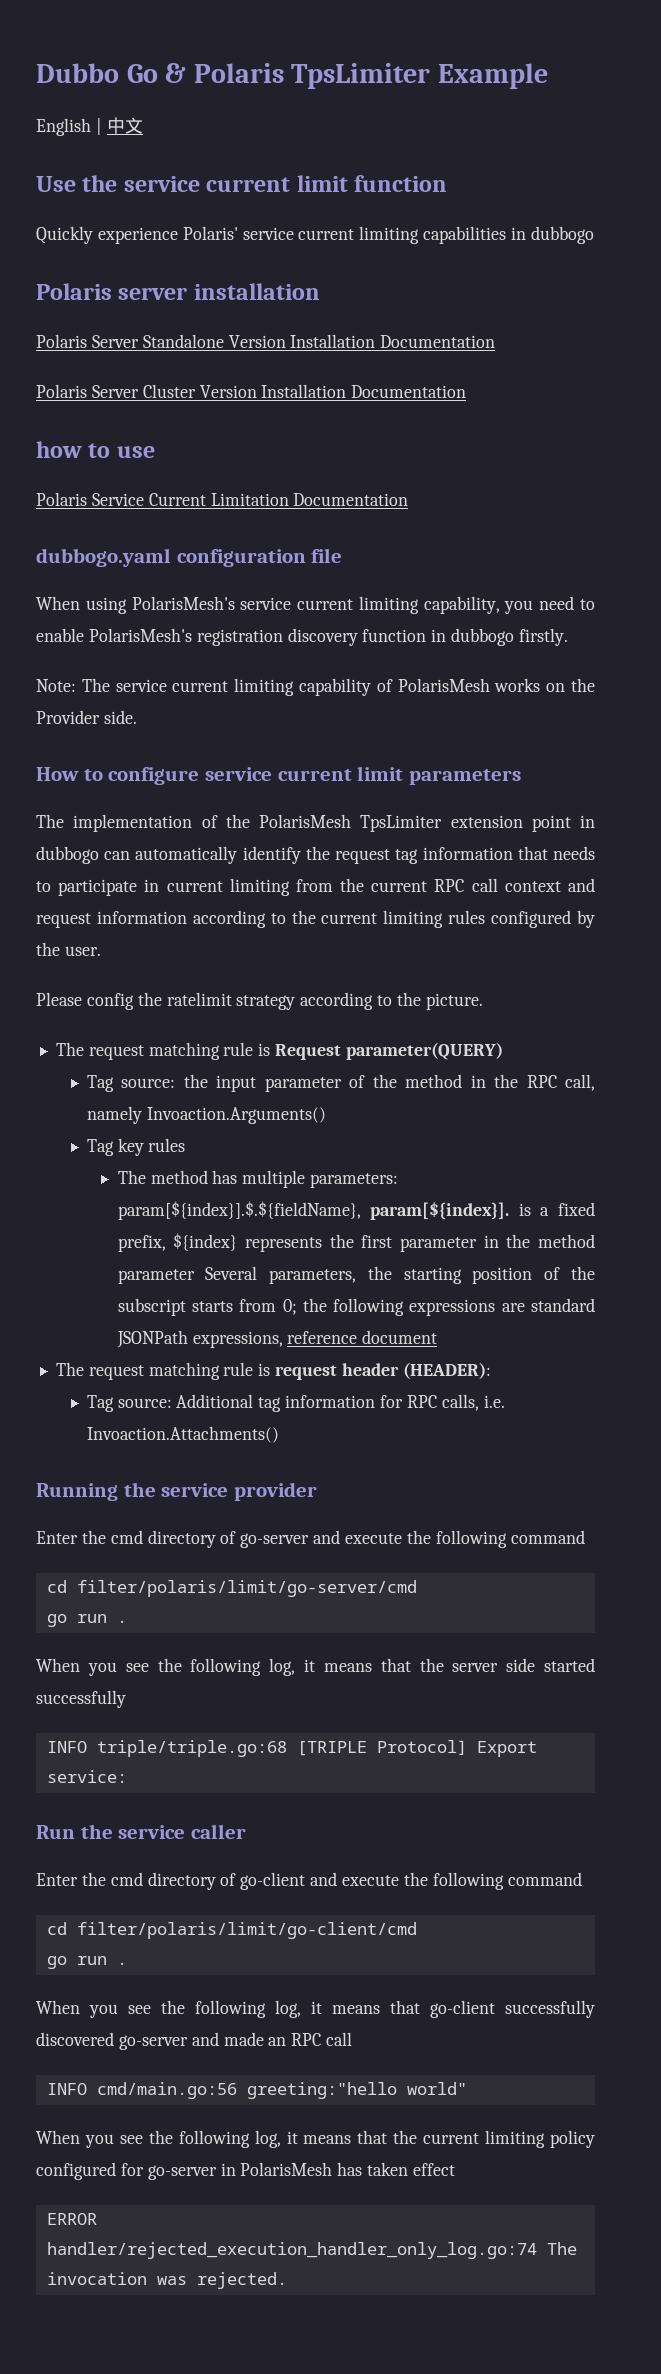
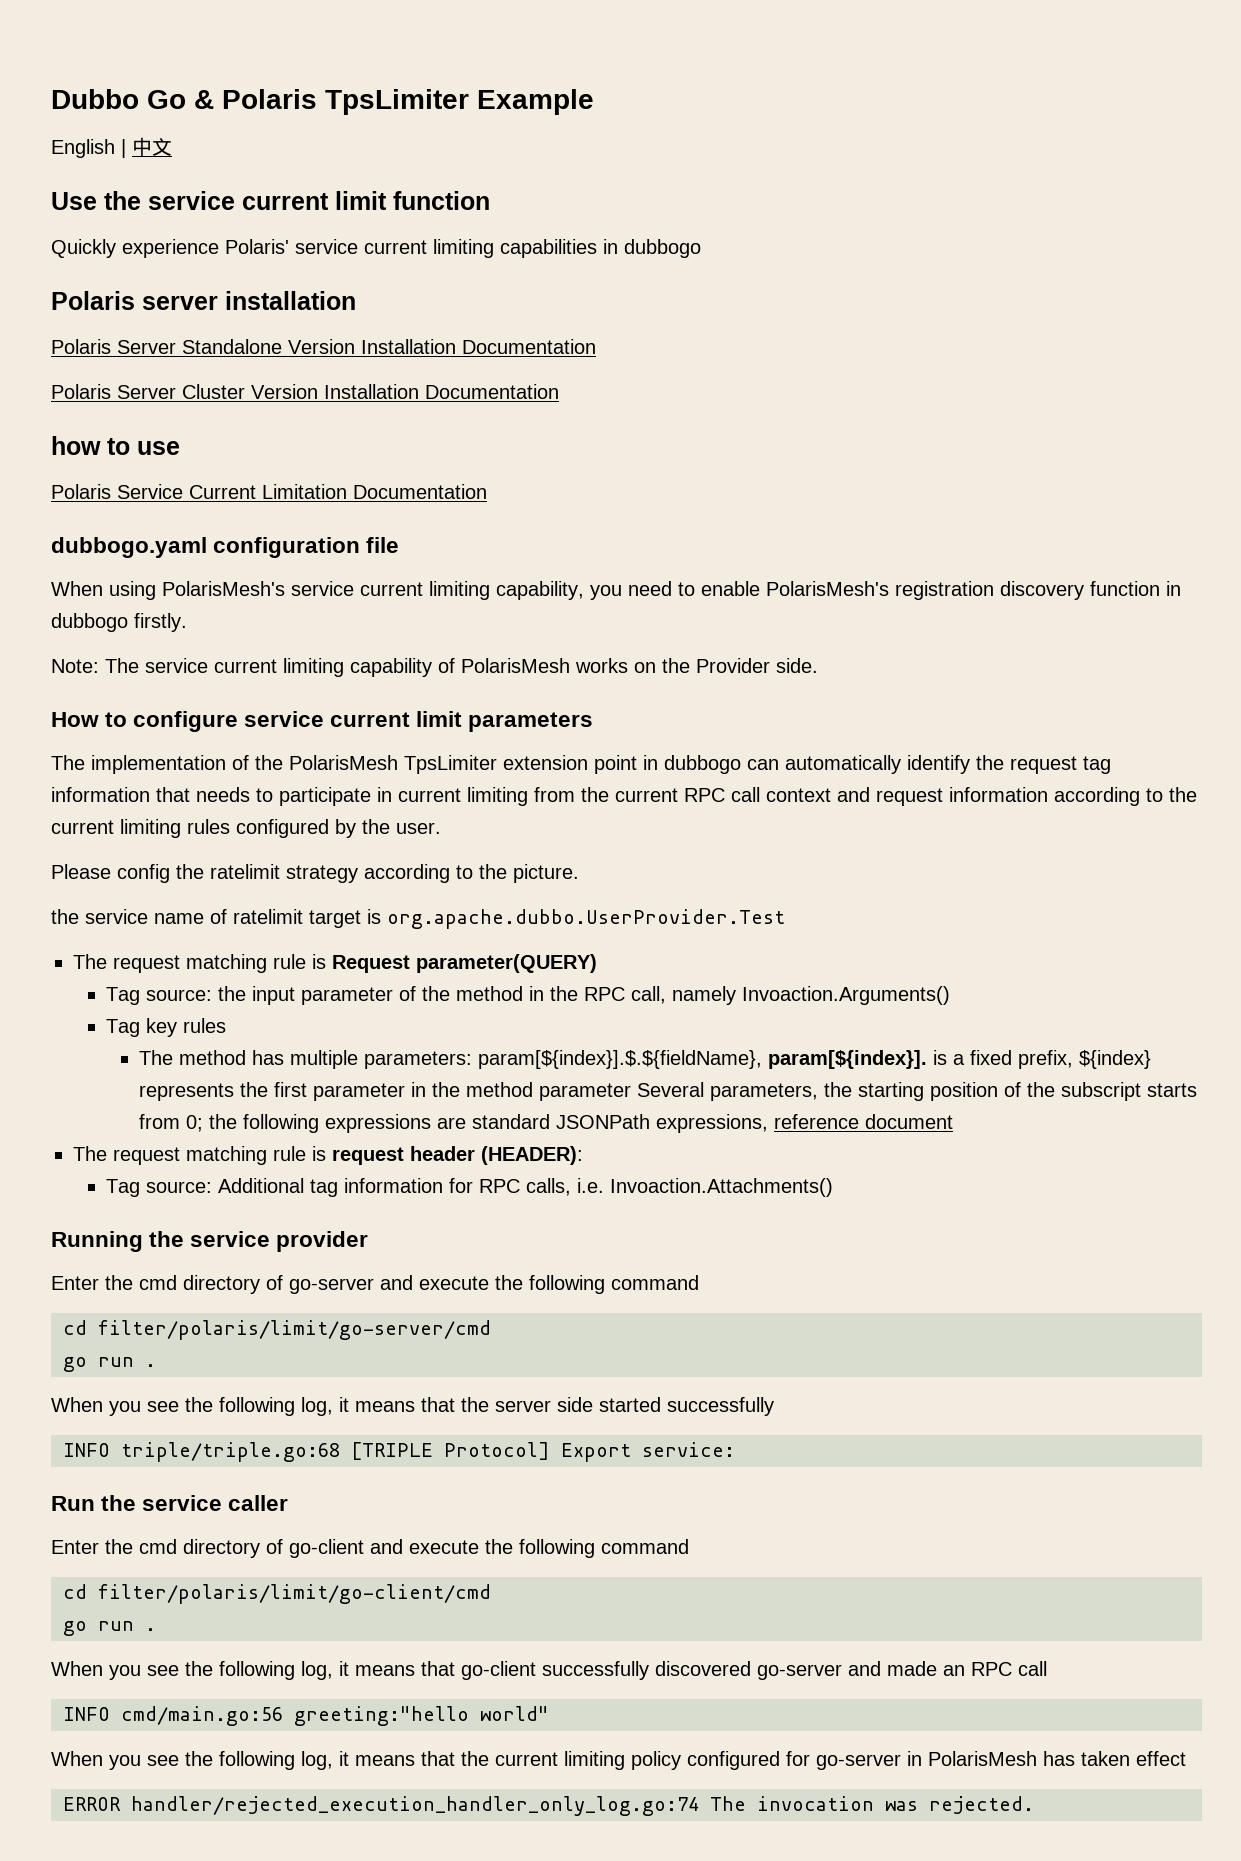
+ the service name of ratelimit target is org.apache.dubbo.UserProvider.Test

